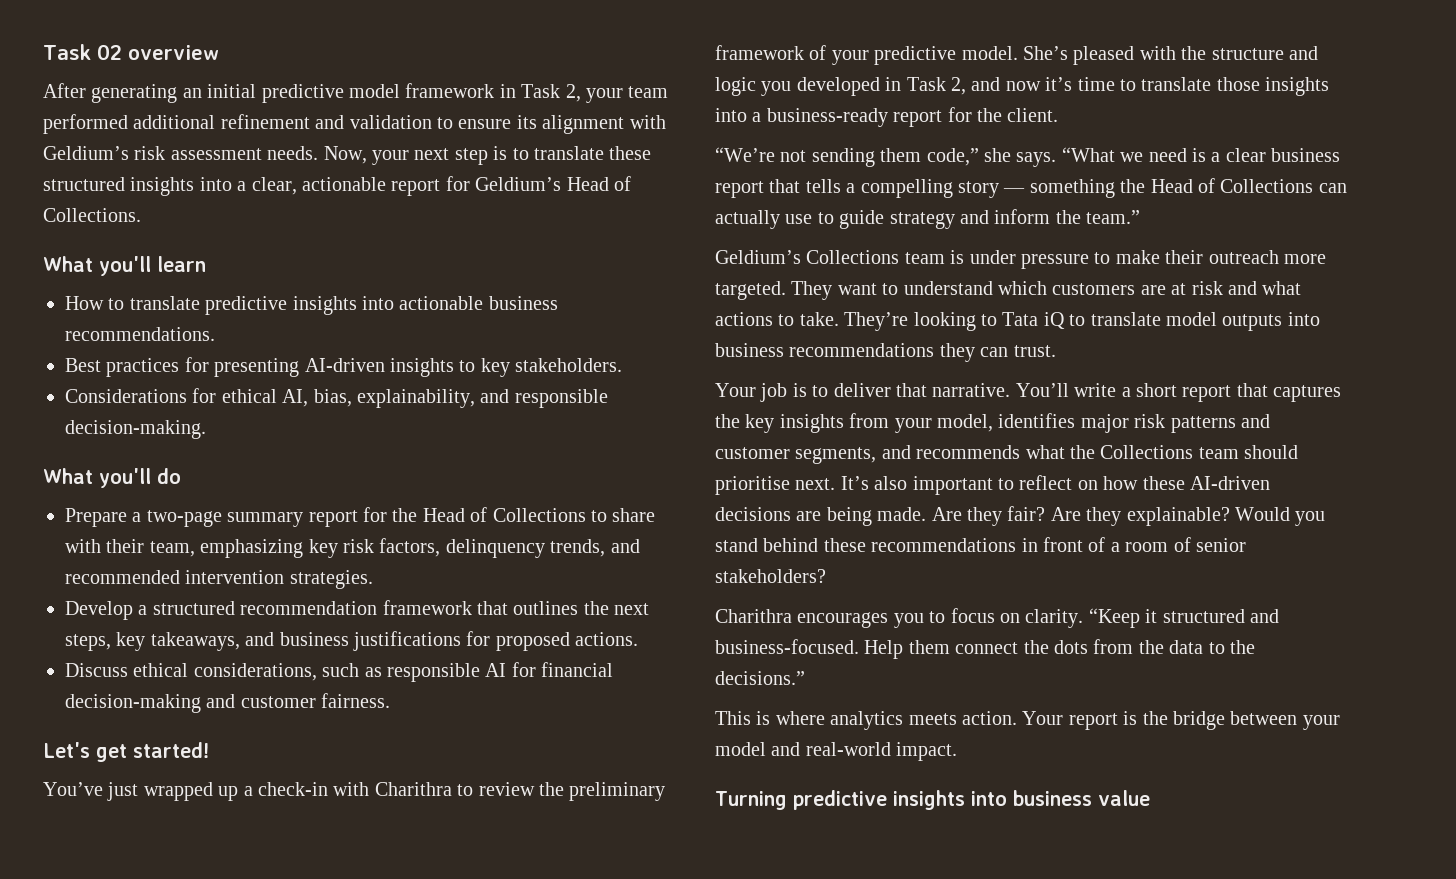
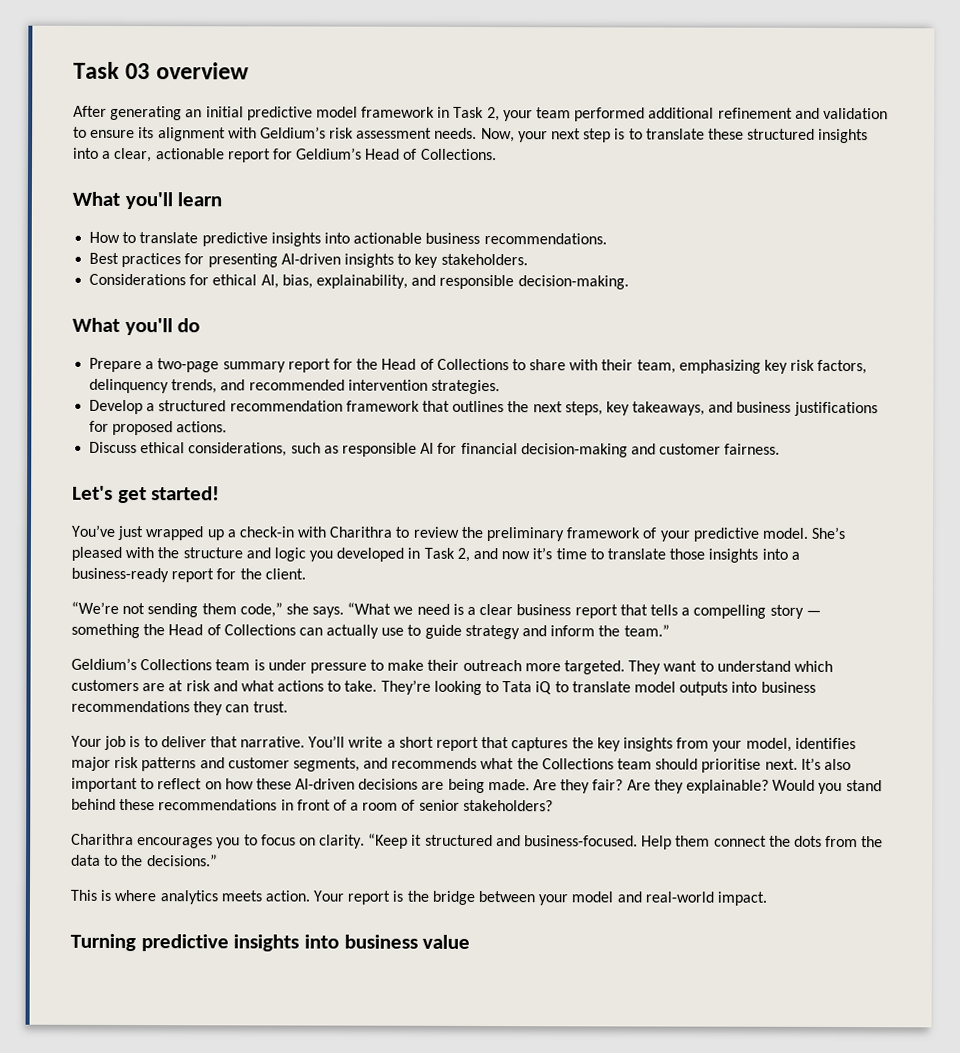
- Task 02 overview
+ Task 03 overview

